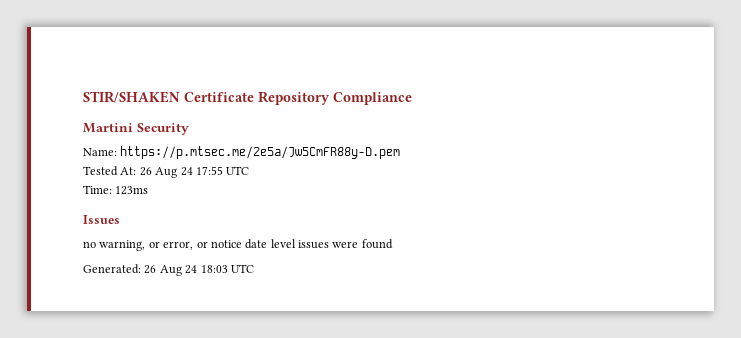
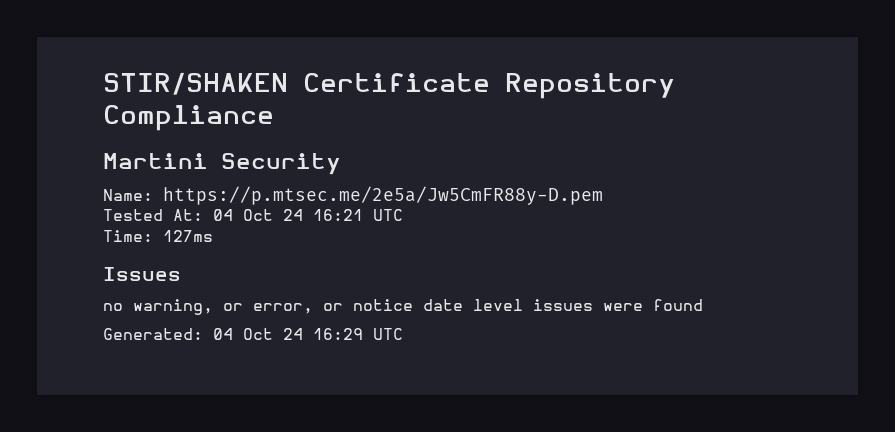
- Tested At: 26 Aug 24 17:55 UTC
+ Tested At: 04 Oct 24 16:21 UTC
- Time: 123ms
+ Time: 127ms
- Generated: 26 Aug 24 18:03 UTC
+ Generated: 04 Oct 24 16:29 UTC

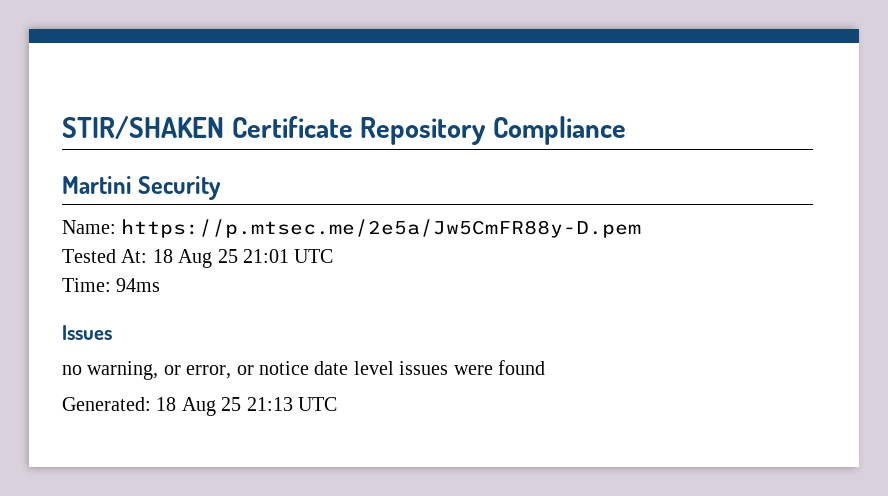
- Tested At: 04 Oct 24 16:21 UTC
+ Tested At: 18 Aug 25 21:01 UTC
- Time: 127ms
+ Time: 94ms
- Generated: 04 Oct 24 16:29 UTC
+ Generated: 18 Aug 25 21:13 UTC

